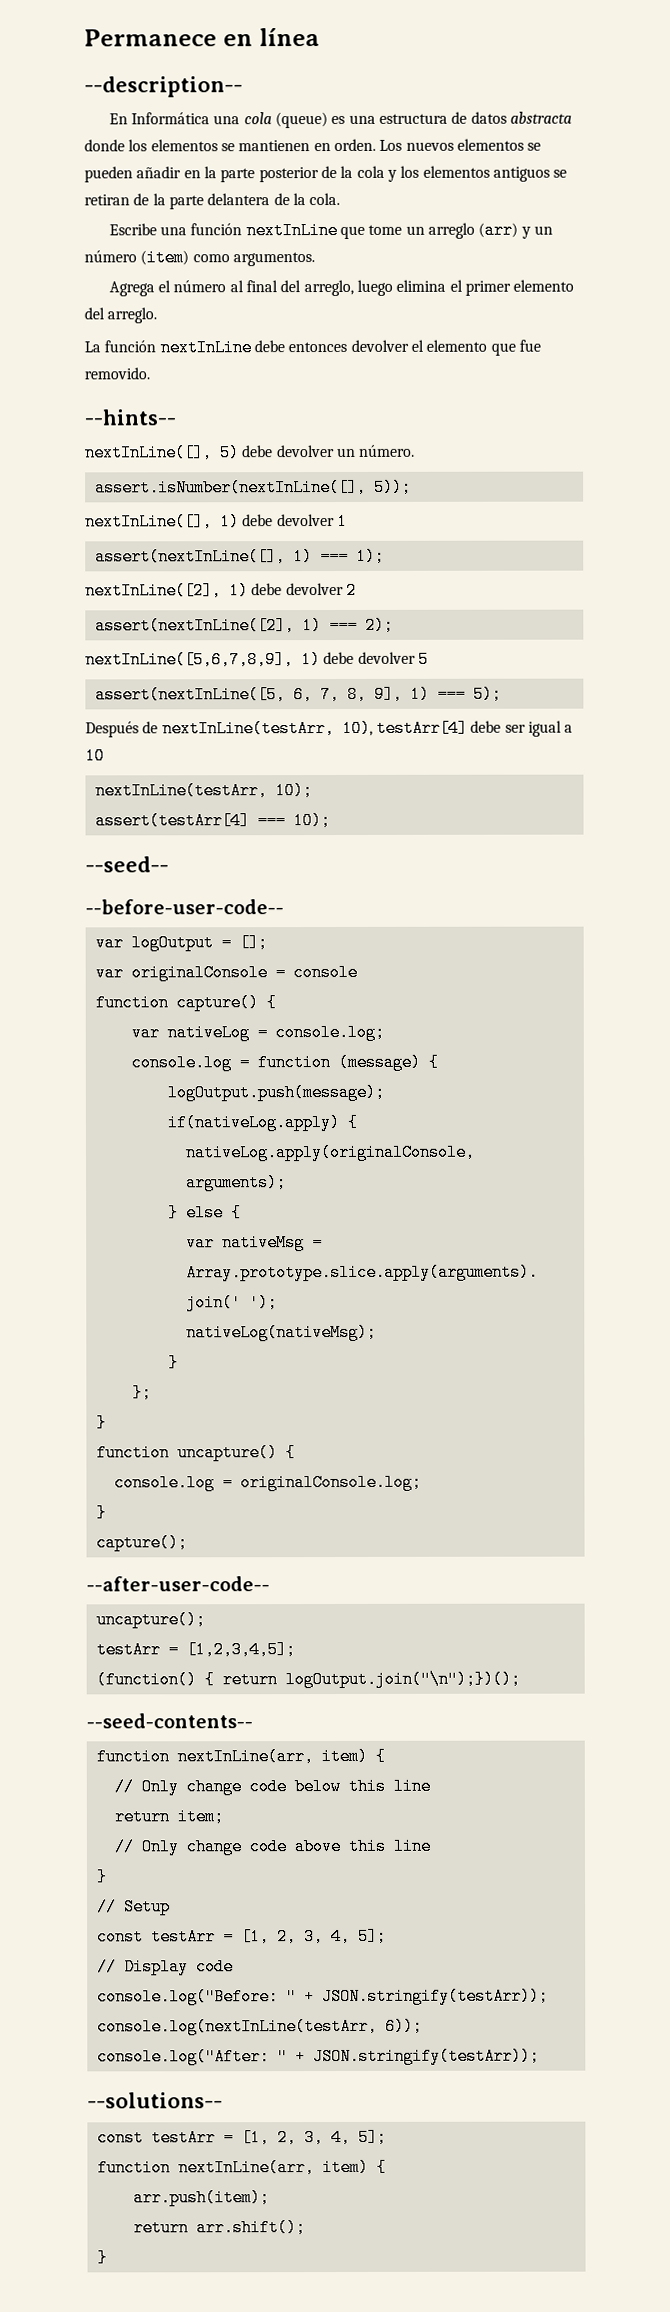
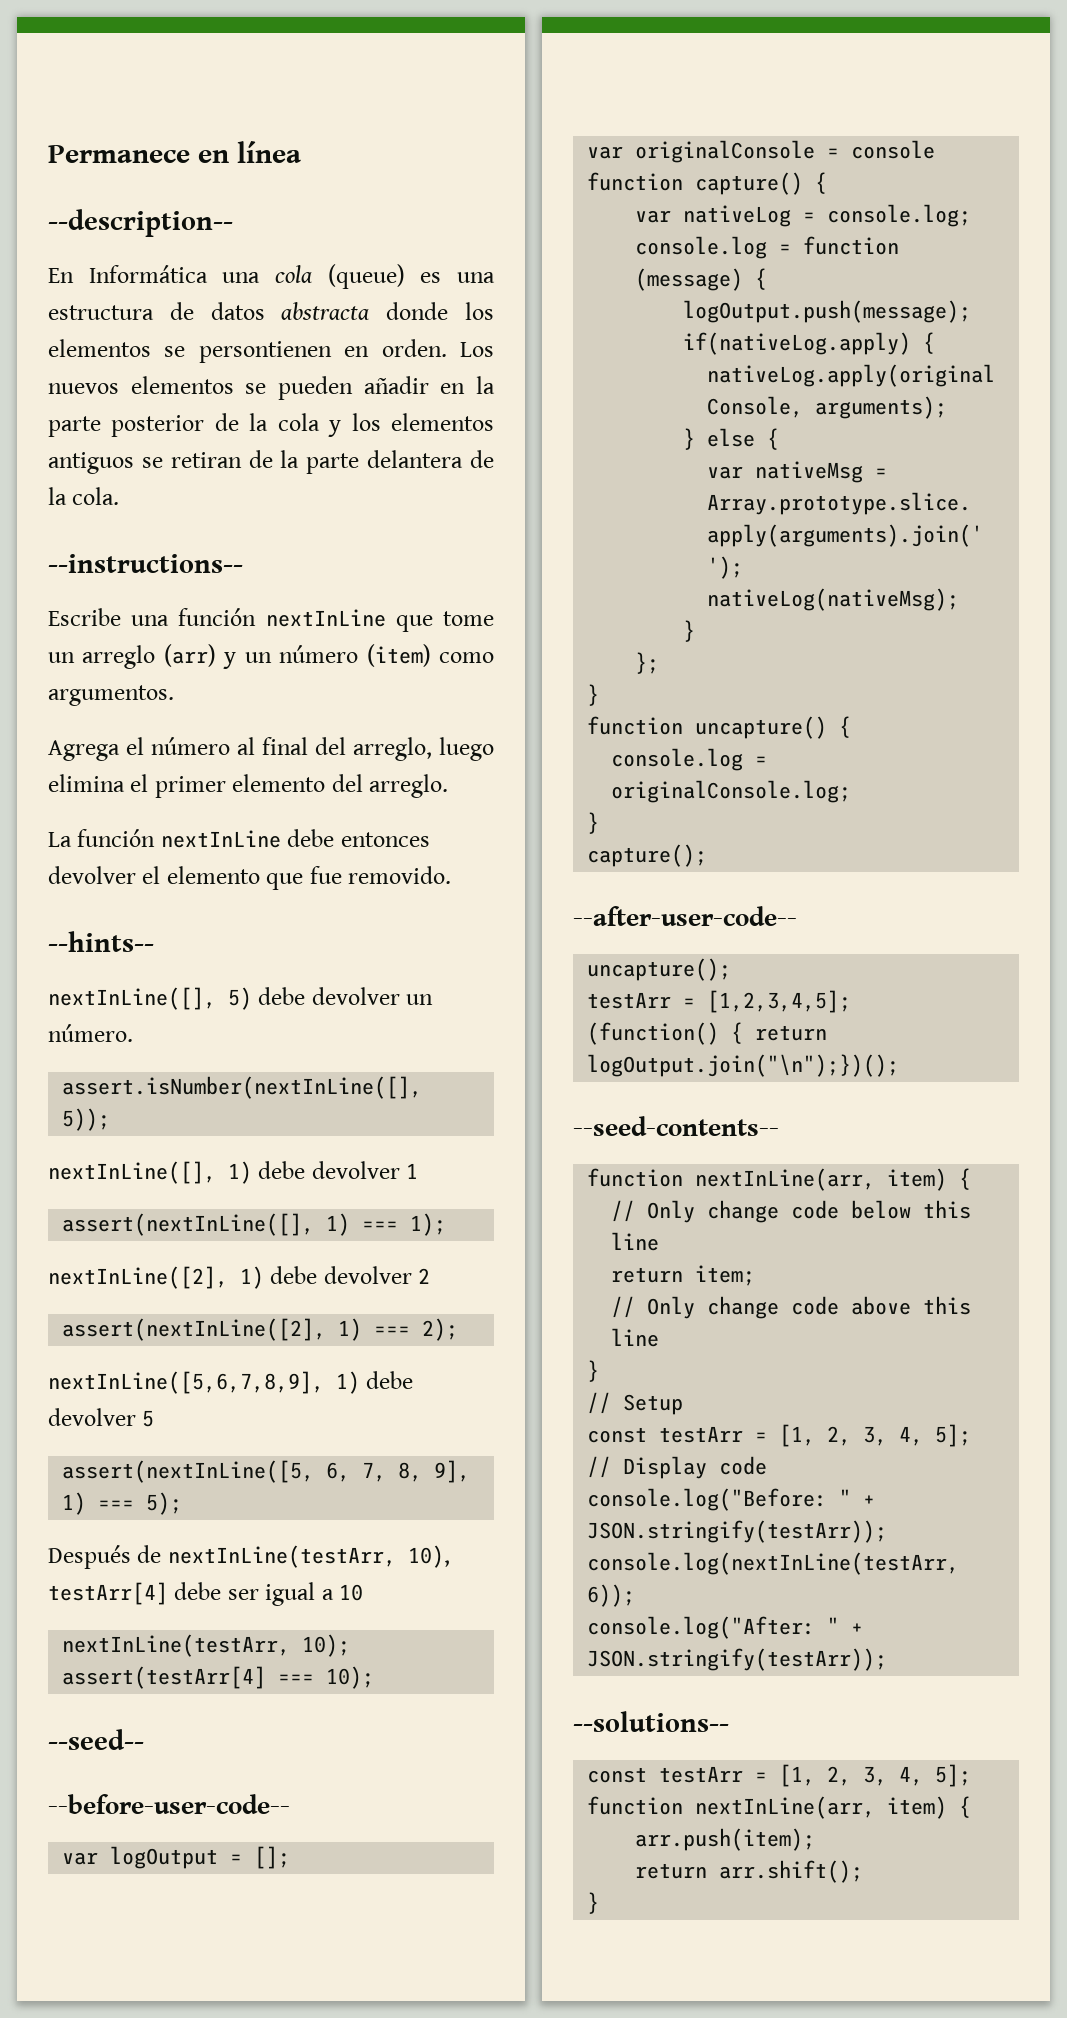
- En Informática una cola (queue) es una estructura de datos abstracta donde los elementos se mantienen en orden.
+ En Informática una cola (queue) es una estructura de datos abstracta donde los elementos se persontienen en orden.
+ --instructions--

